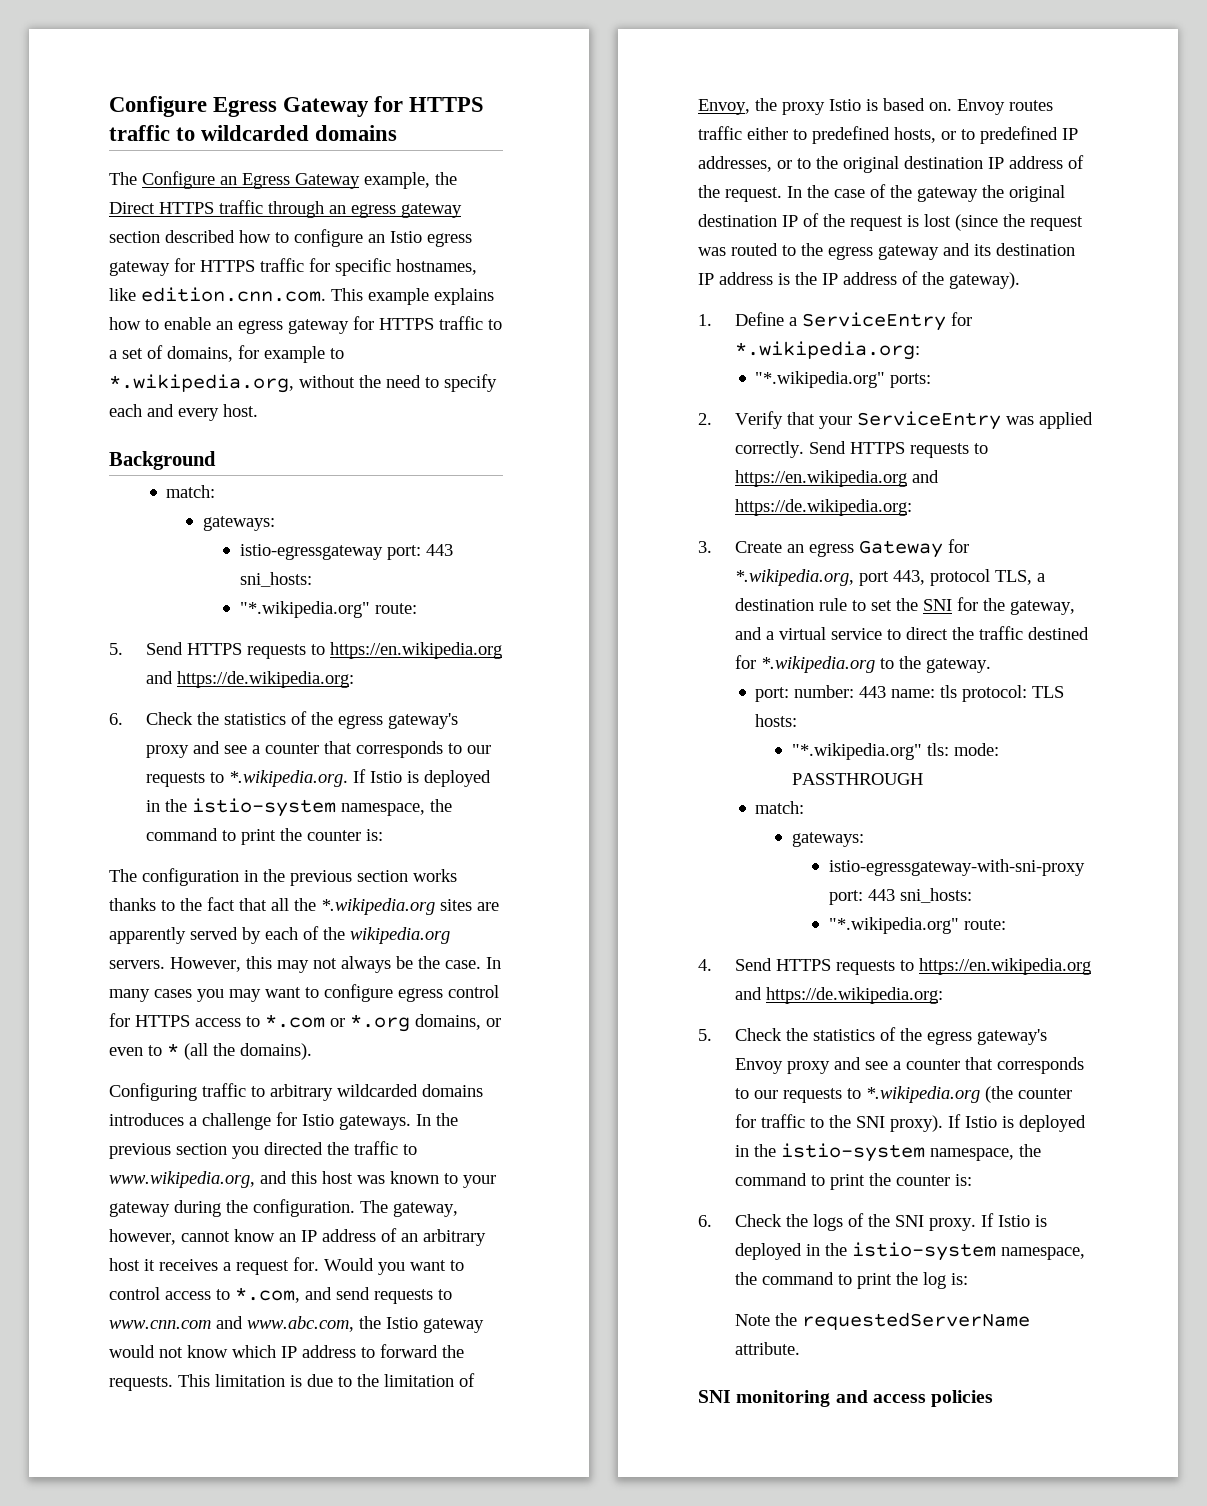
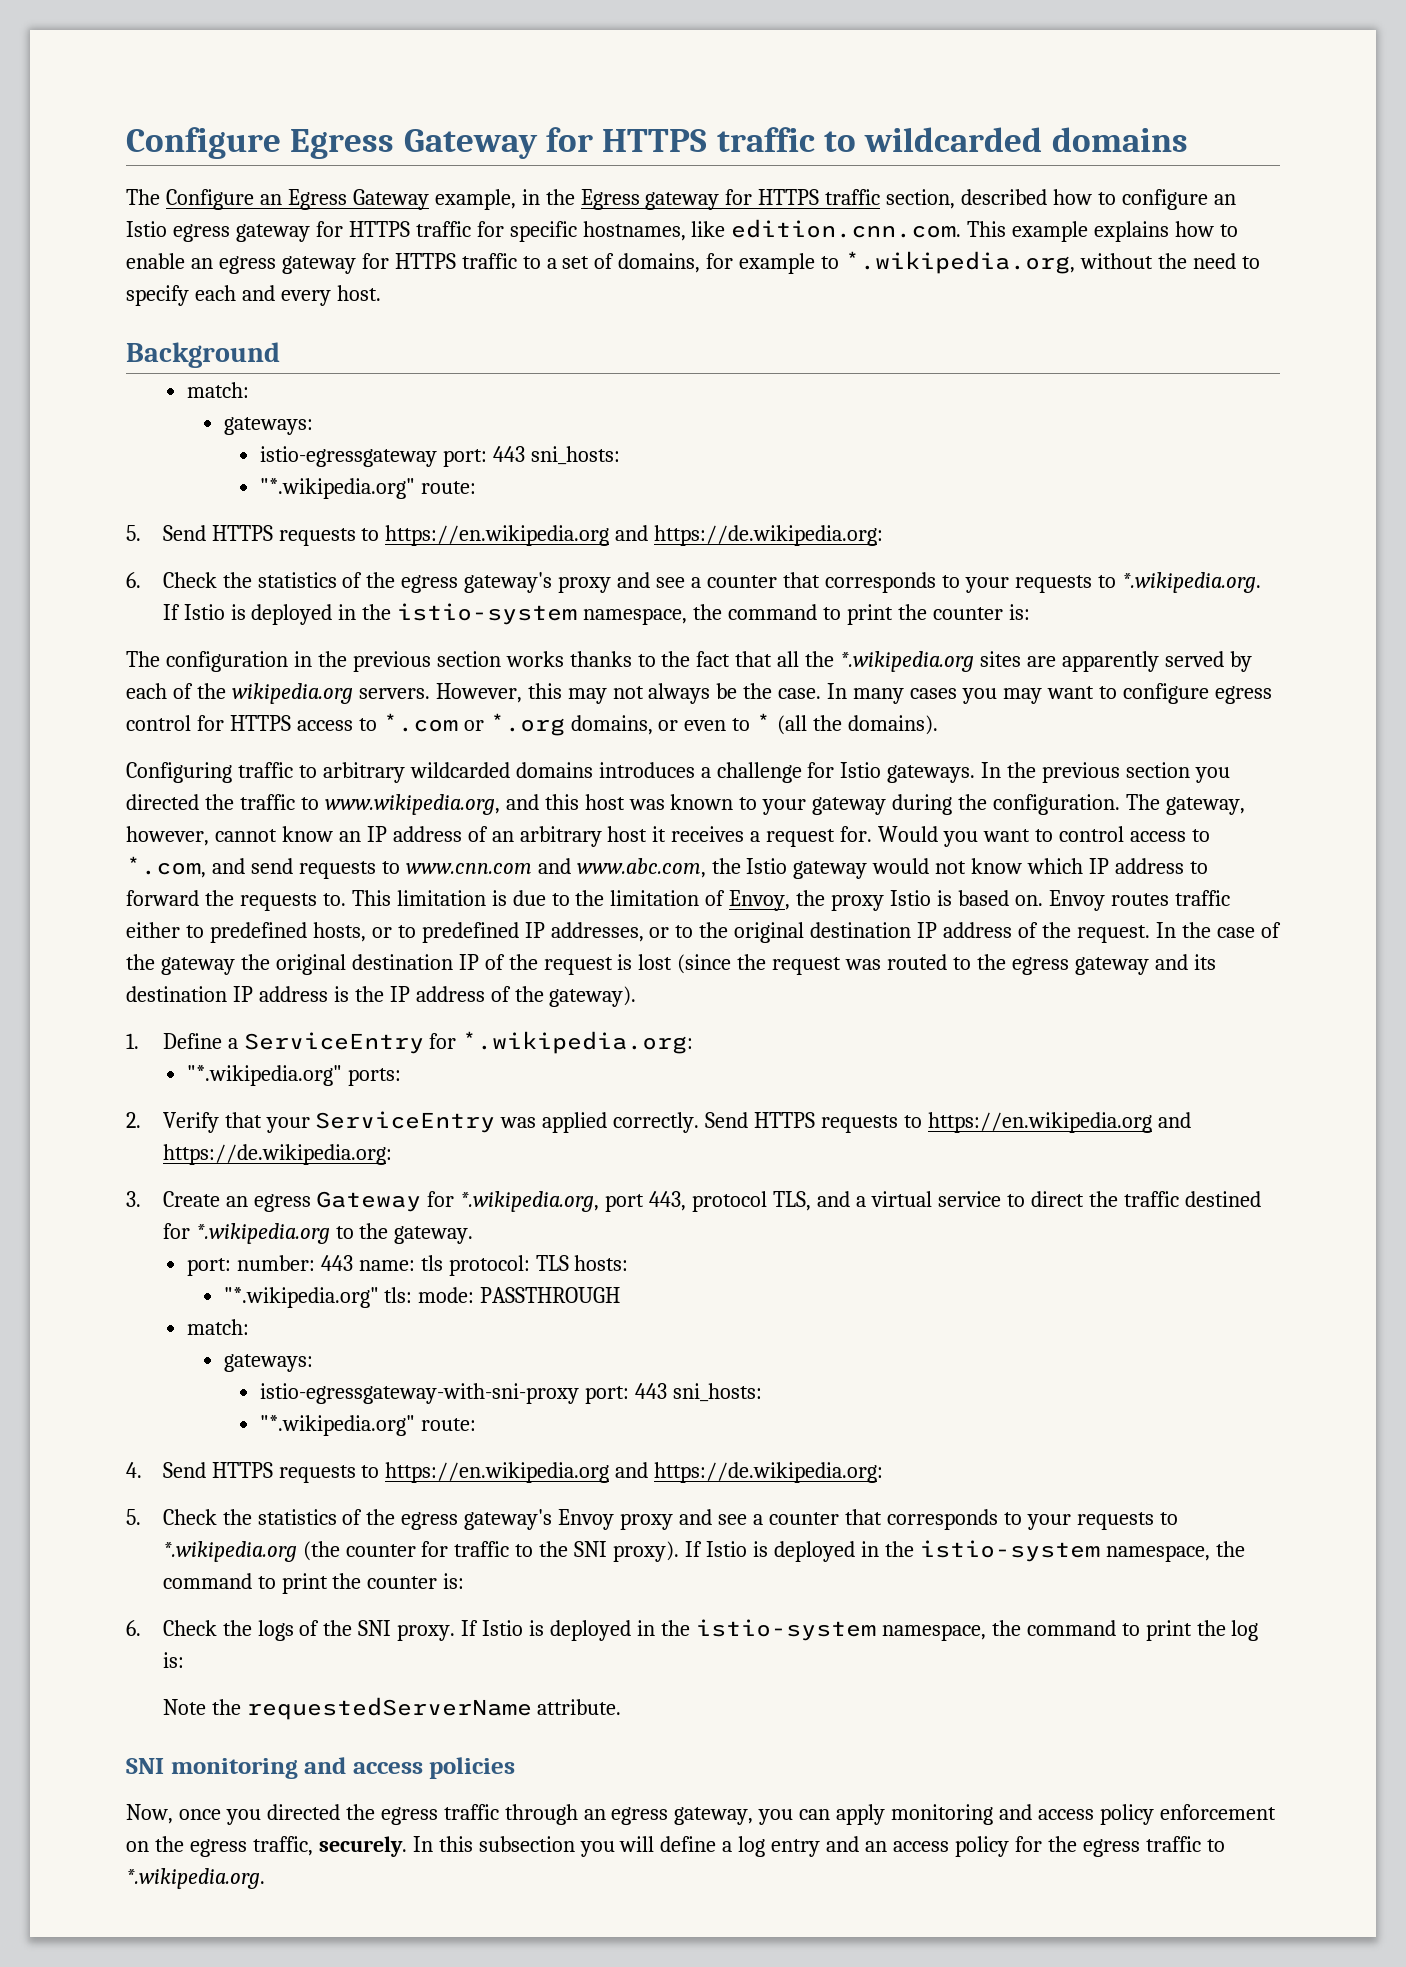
- The Configure an Egress Gateway example, the Direct HTTPS traffic through an egress gateway section described how to configure an Istio egress gateway for HTTPS traffic for specific hostnames, like edition.cnn.com. This example explains how to enable an egress gateway for HTTPS traffic to a set of domains, for example to *.wikipedia.org, without the need to specify each and every host.
+ The Configure an Egress Gateway example, in the Egress gateway for HTTPS traffic section, described how to configure an Istio egress gateway for HTTPS traffic for specific hostnames, like edition.cnn.com. This example explains how to enable an egress gateway for HTTPS traffic to a set of domains, for example to *.wikipedia.org, without the need to specify each and every host.
- 6. Check the statistics of the egress gateway's proxy and see a counter that corresponds to our requests to *.wikipedia.org. If Istio is deployed in the istio-system namespace, the command to print the counter is:
+ 6. Check the statistics of the egress gateway's proxy and see a counter that corresponds to your requests to *.wikipedia.org. If Istio is deployed in the istio-system namespace, the command to print the counter is:
- Would you want to control access to *.com, and send requests to www.cnn.com and www.abc.com, the Istio gateway would not know which IP address to forward the requests.
+ Would you want to control access to *.com, and send requests to www.cnn.com and www.abc.com, the Istio gateway would not know which IP address to forward the requests to.
- 3. Create an egress Gateway for *.wikipedia.org, port 443, protocol TLS, a destination rule to set the SNI for the gateway, and a virtual service to direct the traffic destined for *.wikipedia.org to the gateway.
+ 3. Create an egress Gateway for *.wikipedia.org, port 443, protocol TLS, and a virtual service to direct the traffic destined for *.wikipedia.org to the gateway.
- 5. Check the statistics of the egress gateway's Envoy proxy and see a counter that corresponds to our requests to *.wikipedia.org (the counter for traffic to the SNI proxy).
+ 5. Check the statistics of the egress gateway's Envoy proxy and see a counter that corresponds to your requests to *.wikipedia.org (the counter for traffic to the SNI proxy).
+ Now, once you directed the egress traffic through an egress gateway, you can apply monitoring and access policy enforcement on the egress traffic, securely. In this subsection you will define a log entry and an access policy for the egress traffic to *.wikipedia.org.

